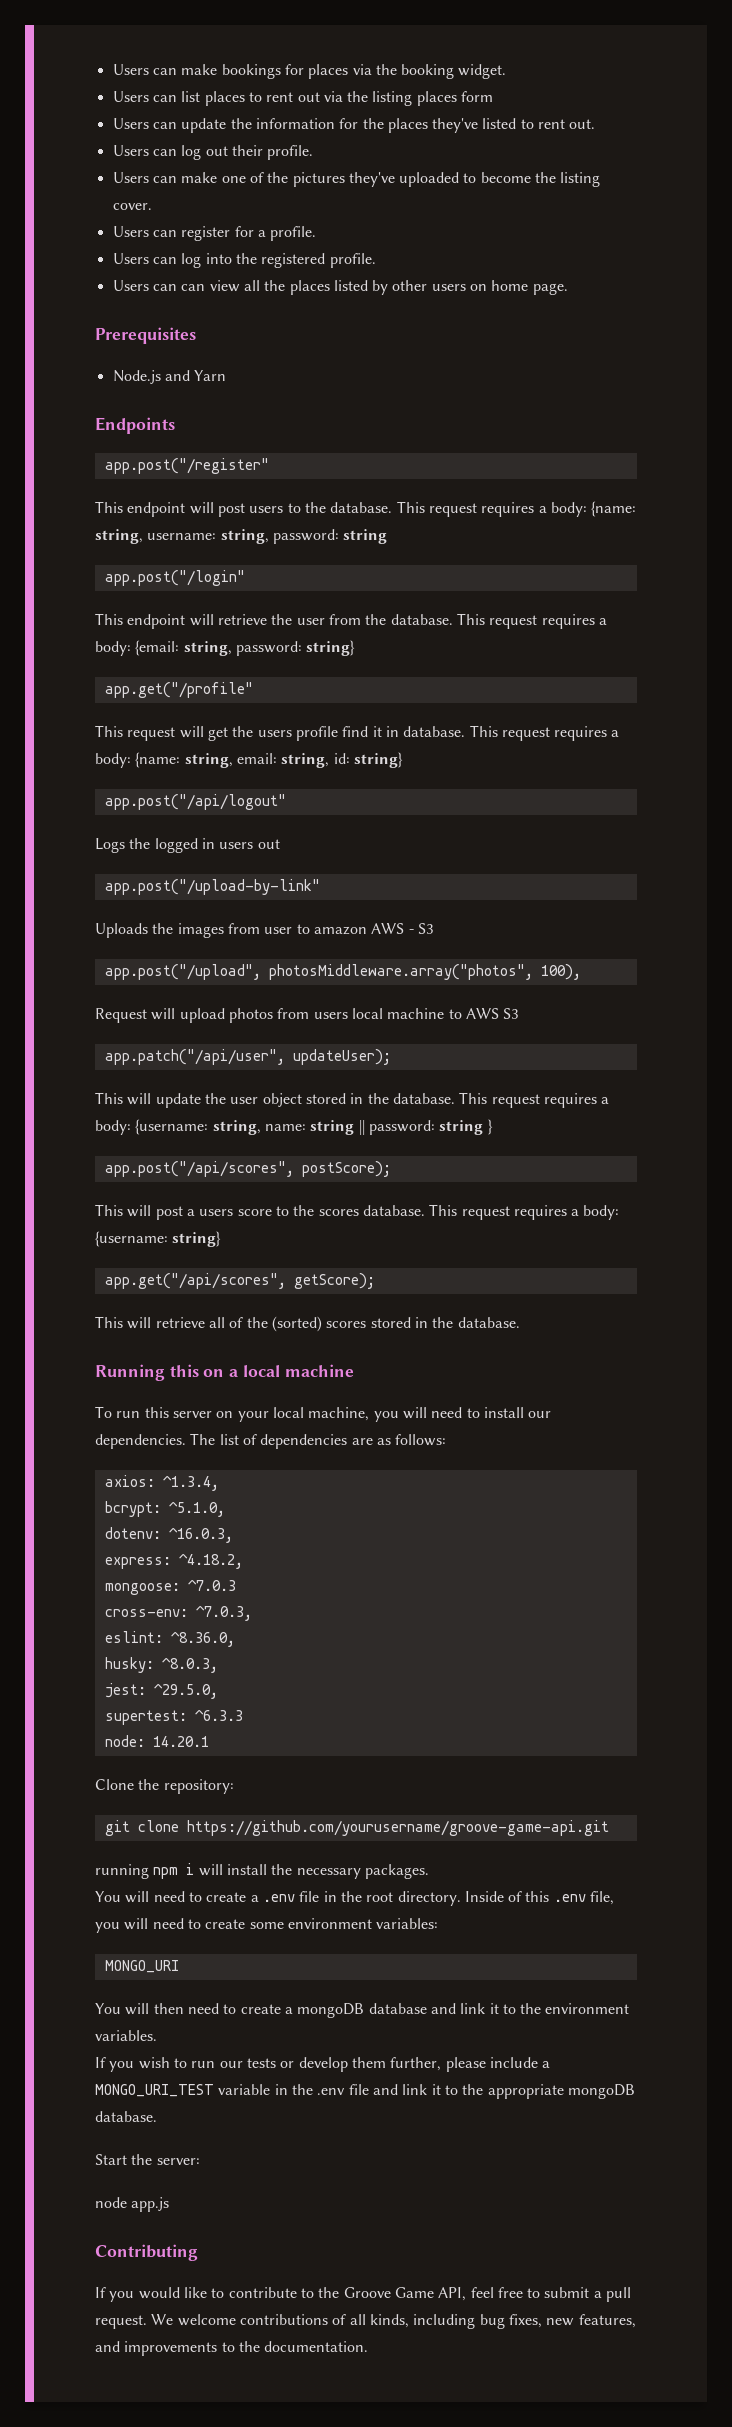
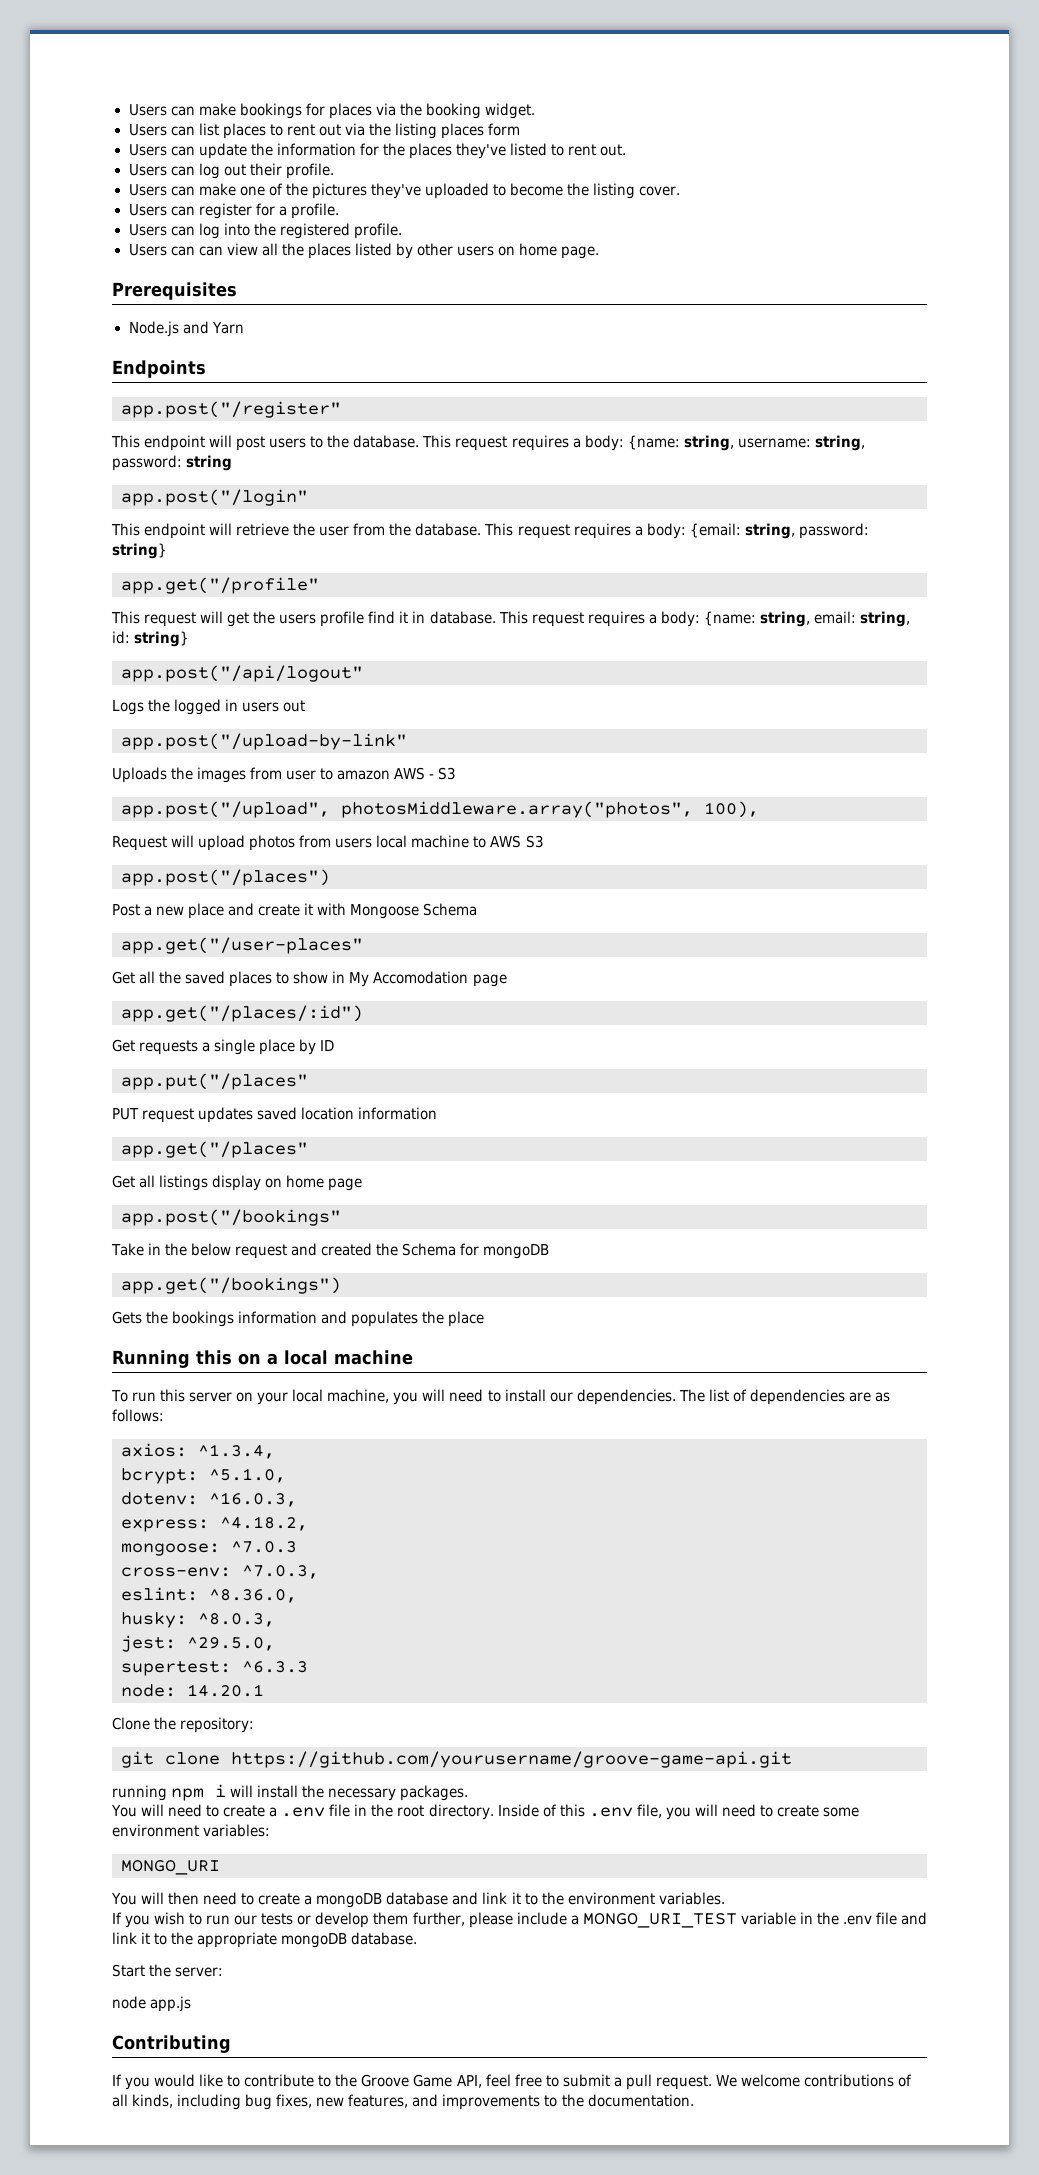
- app.patch("/api/user", updateUser);
- This will update the user object stored in the database. This request requires a body: {username: string, name: string || password: string }
- app.post("/api/scores", postScore);
- This will post a users score to the scores database. This request requires a body: {username: string}
- app.get("/api/scores", getScore);
- This will retrieve all of the (sorted) scores stored in the database.
+ app.post("/places")
+ Post a new place and create it with Mongoose Schema
+ app.get("/user-places"
+ Get all the saved places to show in My Accomodation page
+ app.get("/places/:id")
+ Get requests a single place by ID
+ app.put("/places"
+ PUT request updates saved location information
+ app.get("/places"
+ Get all listings display on home page
+ app.post("/bookings"
+ Take in the below request and created the Schema for mongoDB
+ app.get("/bookings")
+ Gets the bookings information and populates the place

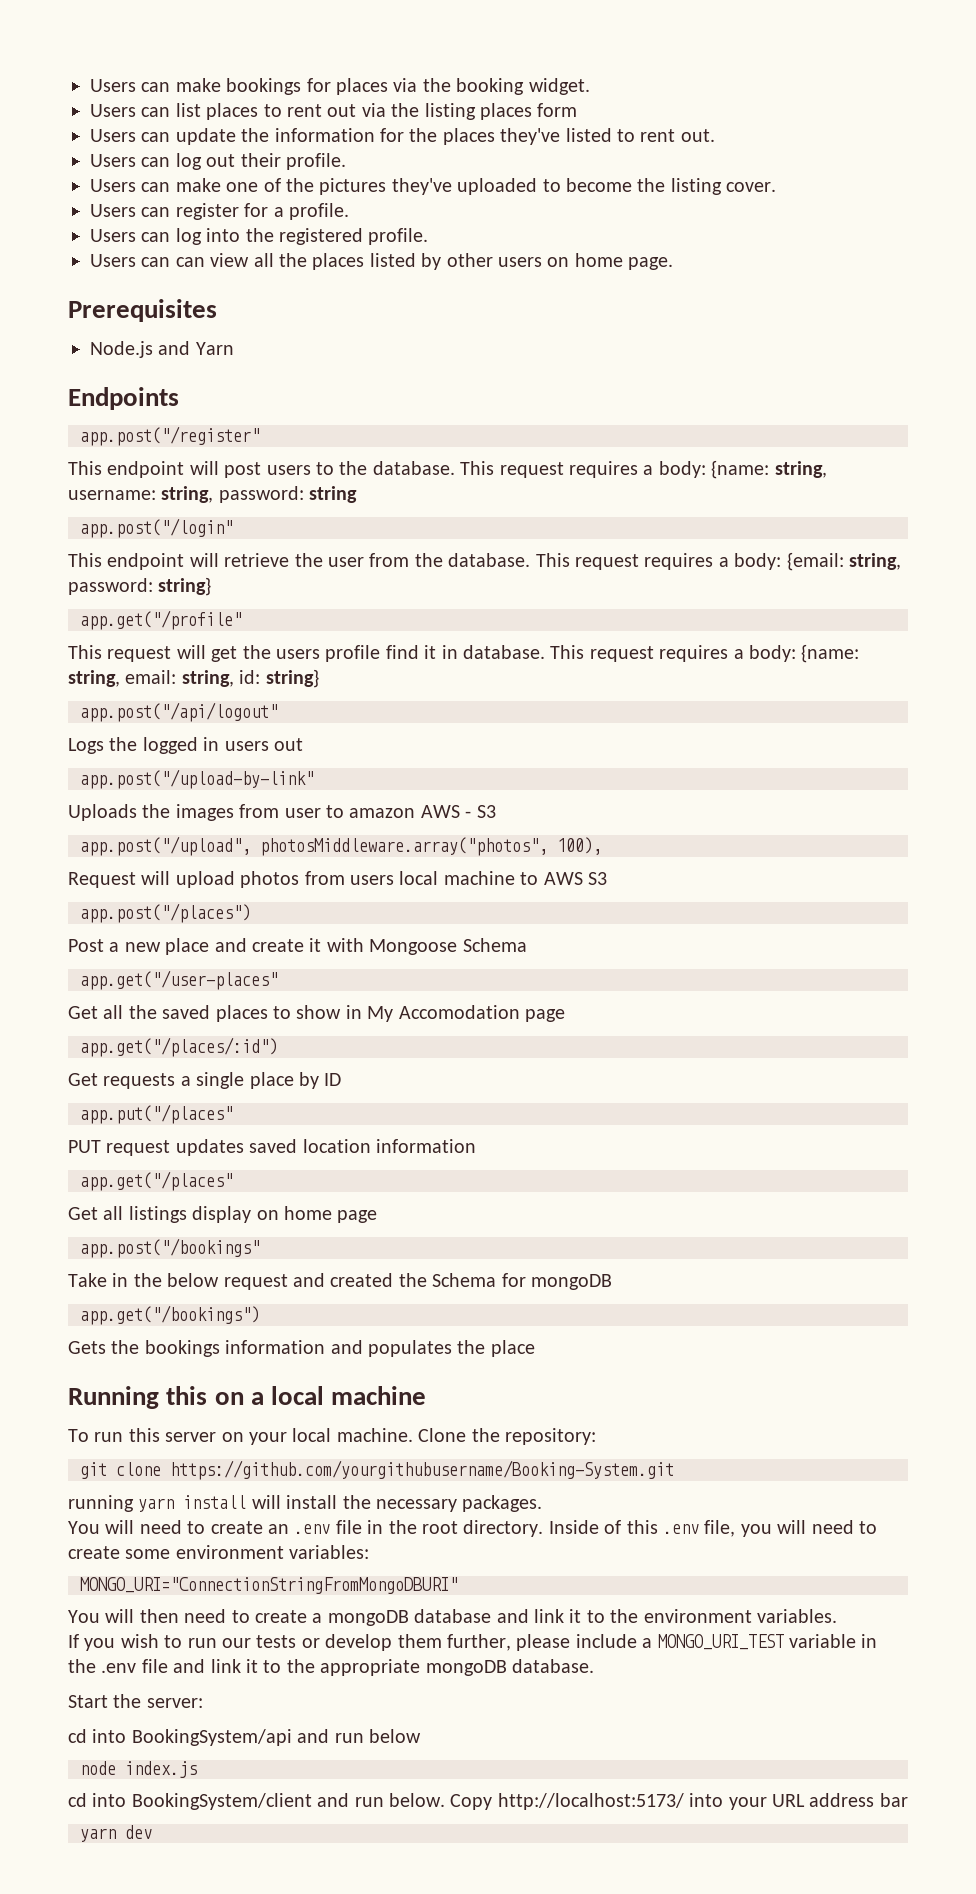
- To run this server on your local machine, you will need to install our dependencies. The list of dependencies are as follows:
- axios: ^1.3.4,
- bcrypt: ^5.1.0,
- dotenv: ^16.0.3,
- express: ^4.18.2,
- mongoose: ^7.0.3
- cross-env: ^7.0.3,
- eslint: ^8.36.0,
- husky: ^8.0.3,
- jest: ^29.5.0,
- supertest: ^6.3.3
- node: 14.20.1
- Clone the repository:
+ To run this server on your local machine. Clone the repository:
- git clone https://github.com/yourusername/groove-game-api.git
+ git clone https://github.com/yourgithubusername/Booking-System.git
- running npm i will install the necessary packages.
+ running yarn install will install the necessary packages.
- You will need to create a .env file in the root directory.
+ You will need to create an .env file in the root directory.
- MONGO_URI
+ MONGO_URI="ConnectionStringFromMongoDBURI"
- node app.js
- Contributing
- If you would like to contribute to the Groove Game API, feel free to submit a pull request. We welcome contributions of all kinds, including bug fixes, new features, and improvements to the documentation.
+ cd into BookingSystem/api and run below
+ node index.js
+ cd into BookingSystem/client and run below. Copy http://localhost:5173/ into your URL address bar
+ yarn dev

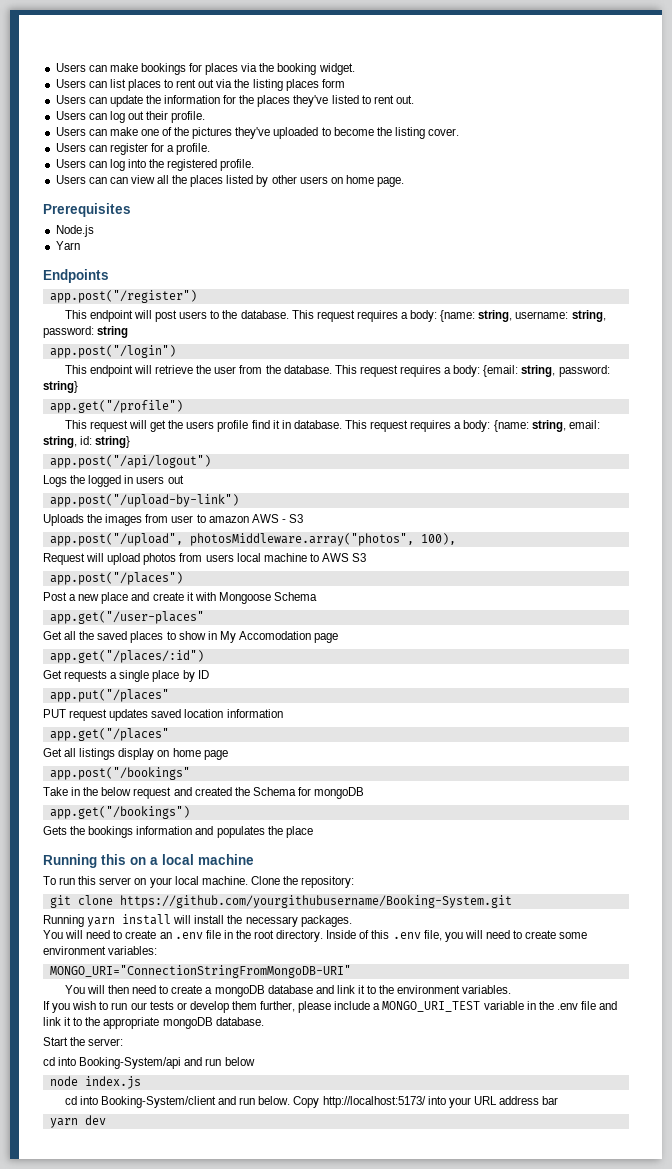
- Node.js and Yarn
+ Node.js
+ Yarn
- app.post("/register"
+ app.post("/register")
- app.post("/login"
+ app.post("/login")
- app.get("/profile"
+ app.get("/profile")
- app.post("/api/logout"
+ app.post("/api/logout")
- app.post("/upload-by-link"
+ app.post("/upload-by-link")
- running yarn install will install the necessary packages.
+ Running yarn install will install the necessary packages.
- MONGO_URI="ConnectionStringFromMongoDBURI"
+ MONGO_URI="ConnectionStringFromMongoDB-URI"
- cd into BookingSystem/api and run below
+ cd into Booking-System/api and run below
- cd into BookingSystem/client and run below.
+ cd into Booking-System/client and run below.

